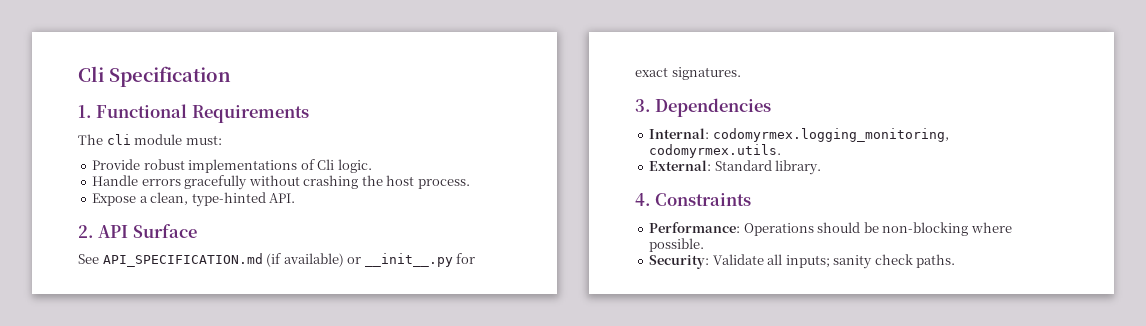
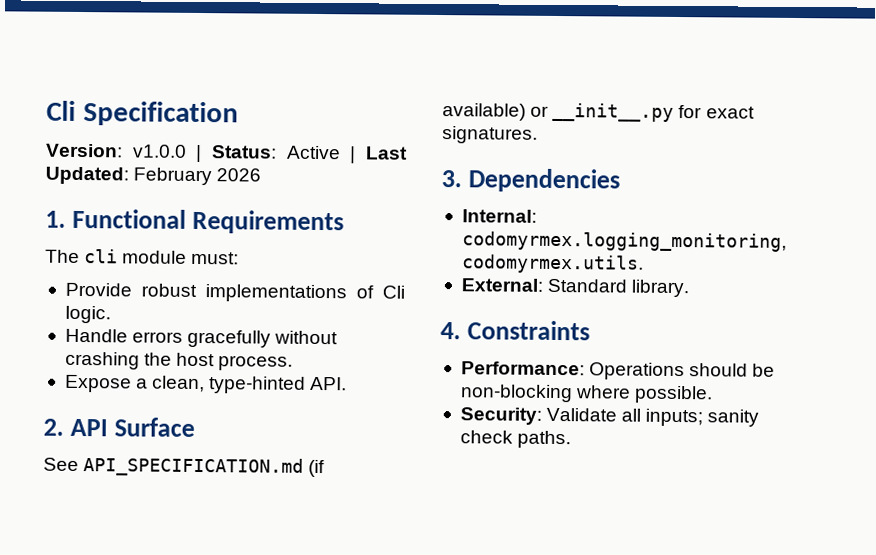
+ Version: v1.0.0 | Status: Active | Last Updated: February 2026

